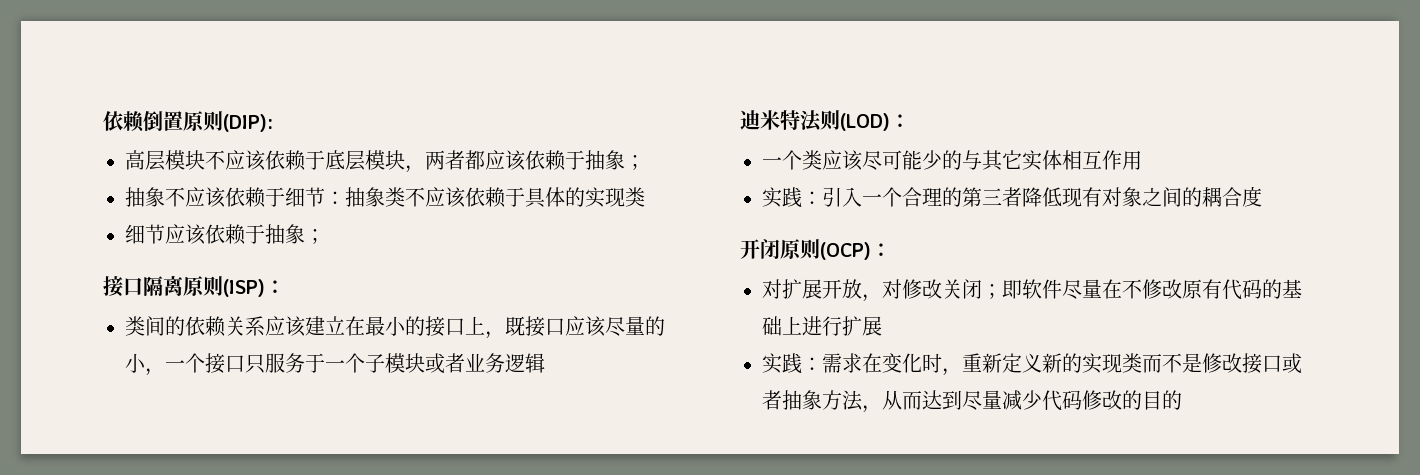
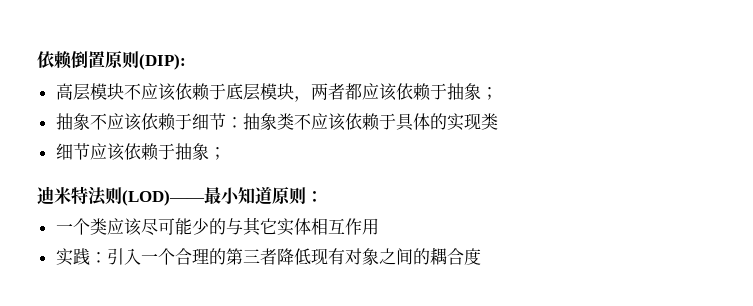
- 接口隔离原则(ISP)：
- 类间的依赖关系应该建立在最小的接口上，既接口应该尽量的小，一个接口只服务于一个子模块或者业务逻辑
- 迪米特法则(LOD)：
+ 迪米特法则(LOD)——最小知道原则：
- 开闭原则(OCP)：
- 对扩展开放，对修改关闭；即软件尽量在不修改原有代码的基础上进行扩展
- 实践：需求在变化时，重新定义新的实现类而不是修改接口或者抽象方法，从而达到尽量减少代码修改的目的

